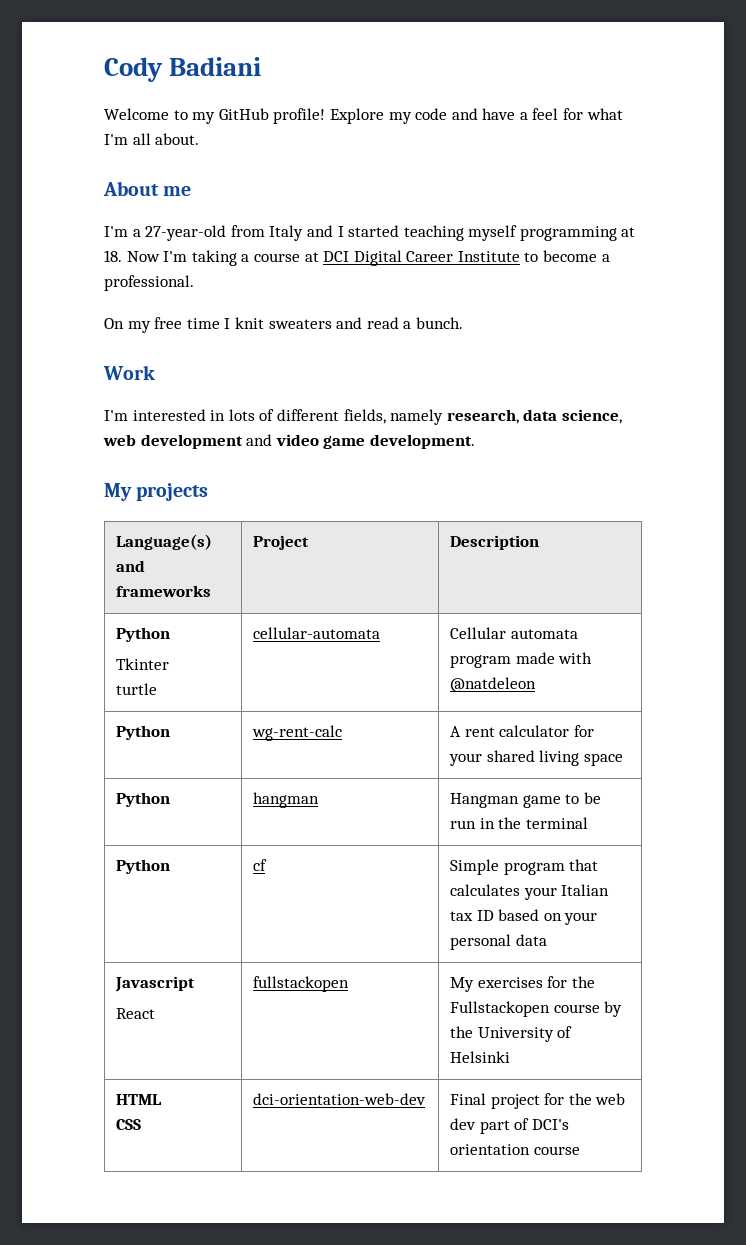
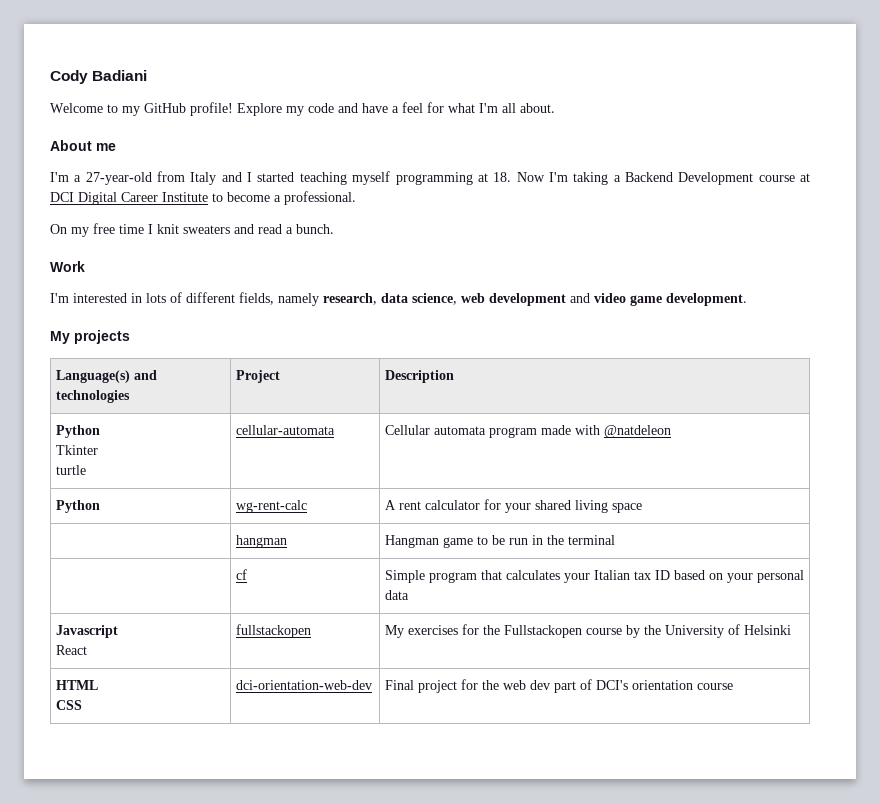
- I'm a 27-year-old from Italy and I started teaching myself programming at 18. Now I'm taking a course at DCI Digital Career Institute to become a professional.
+ I'm a 27-year-old from Italy and I started teaching myself programming at 18. Now I'm taking a Backend Development course at DCI Digital Career Institute to become a professional.
- Language(s) and frameworks | Project | Description
+ Language(s) and technologies | Project | Description
- Python | hangman | Hangman game to be run in the terminal
+ | hangman | Hangman game to be run in the terminal
- Python | cf | Simple program that calculates your Italian tax ID based on your personal data
+ | cf | Simple program that calculates your Italian tax ID based on your personal data

